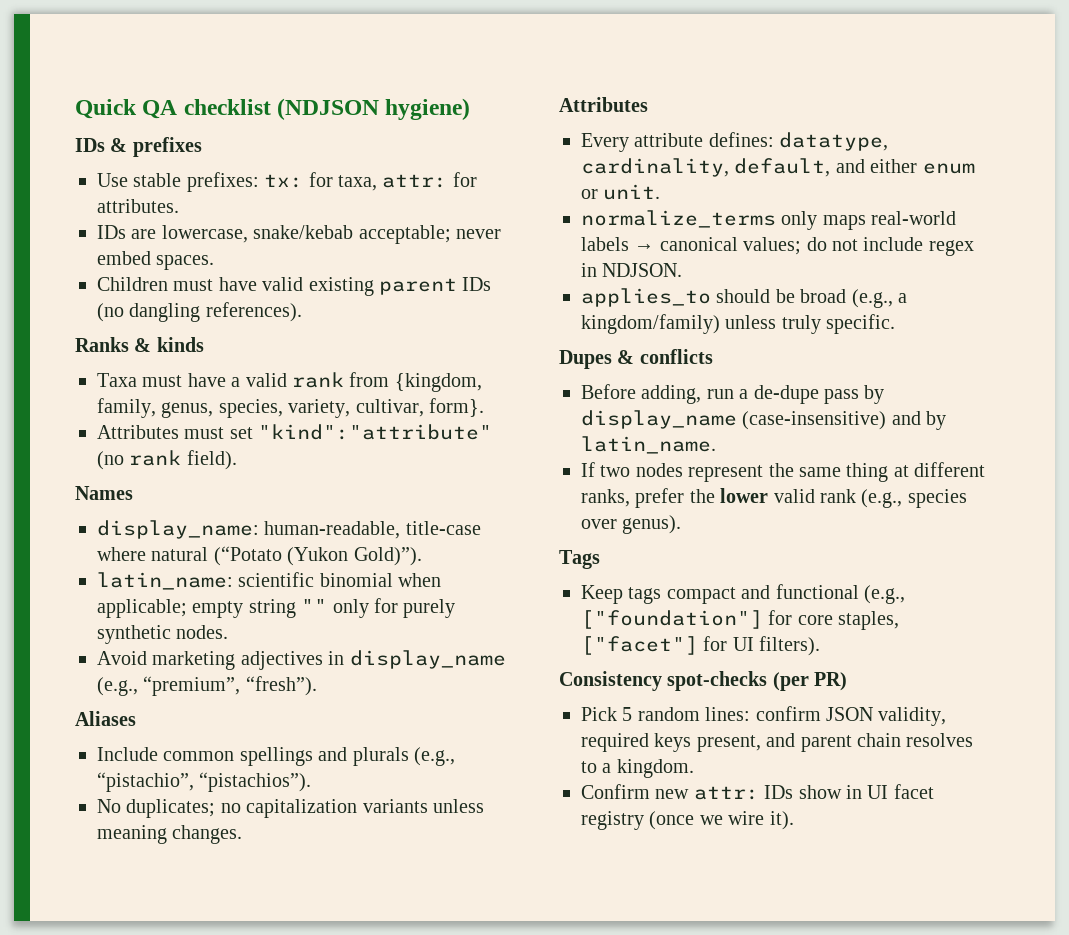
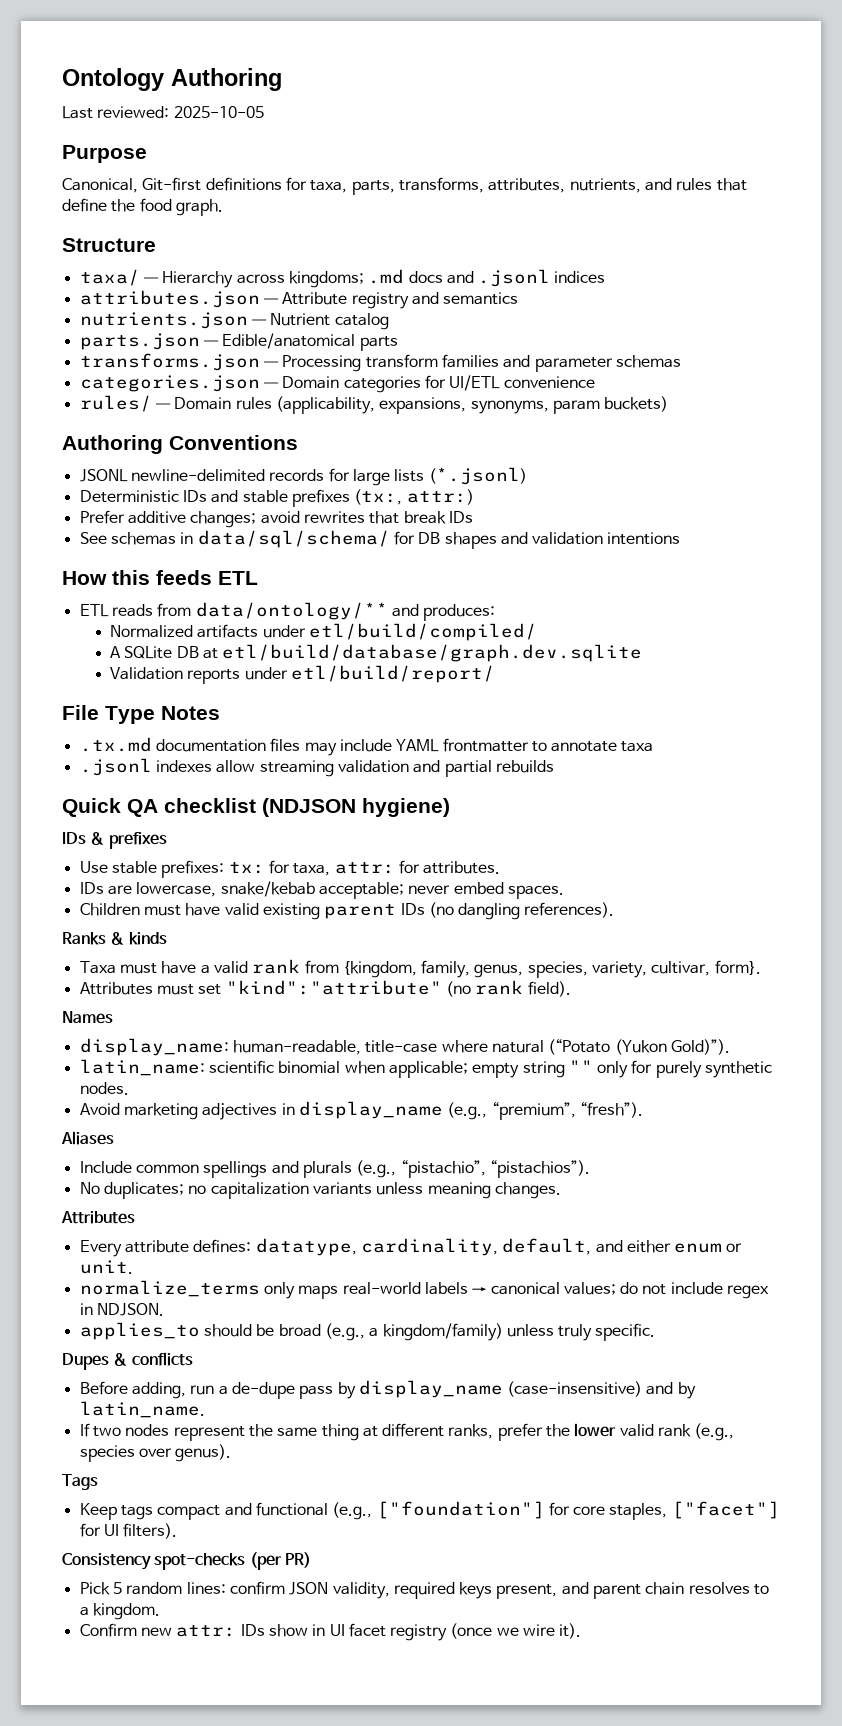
+ Ontology Authoring
+ Last reviewed: 2025-10-05
+ Purpose
+ Canonical, Git-first definitions for taxa, parts, transforms, attributes, nutrients, and rules that define the food graph.
+ Structure
+ taxa/ — Hierarchy across kingdoms; .md docs and .jsonl indices
+ attributes.json — Attribute registry and semantics
+ nutrients.json — Nutrient catalog
+ parts.json — Edible/anatomical parts
+ transforms.json — Processing transform families and parameter schemas
+ categories.json — Domain categories for UI/ETL convenience
+ rules/ — Domain rules (applicability, expansions, synonyms, param buckets)
+ Authoring Conventions
+ JSONL newline-delimited records for large lists (*.jsonl)
+ Deterministic IDs and stable prefixes (tx:, attr:)
+ Prefer additive changes; avoid rewrites that break IDs
+ See schemas in data/sql/schema/ for DB shapes and validation intentions
+ How this feeds ETL
+ ETL reads from data/ontology/** and produces:
+ Normalized artifacts under etl/build/compiled/
+ A SQLite DB at etl/build/database/graph.dev.sqlite
+ Validation reports under etl/build/report/
+ File Type Notes
+ .tx.md documentation files may include YAML frontmatter to annotate taxa
+ .jsonl indexes allow streaming validation and partial rebuilds

